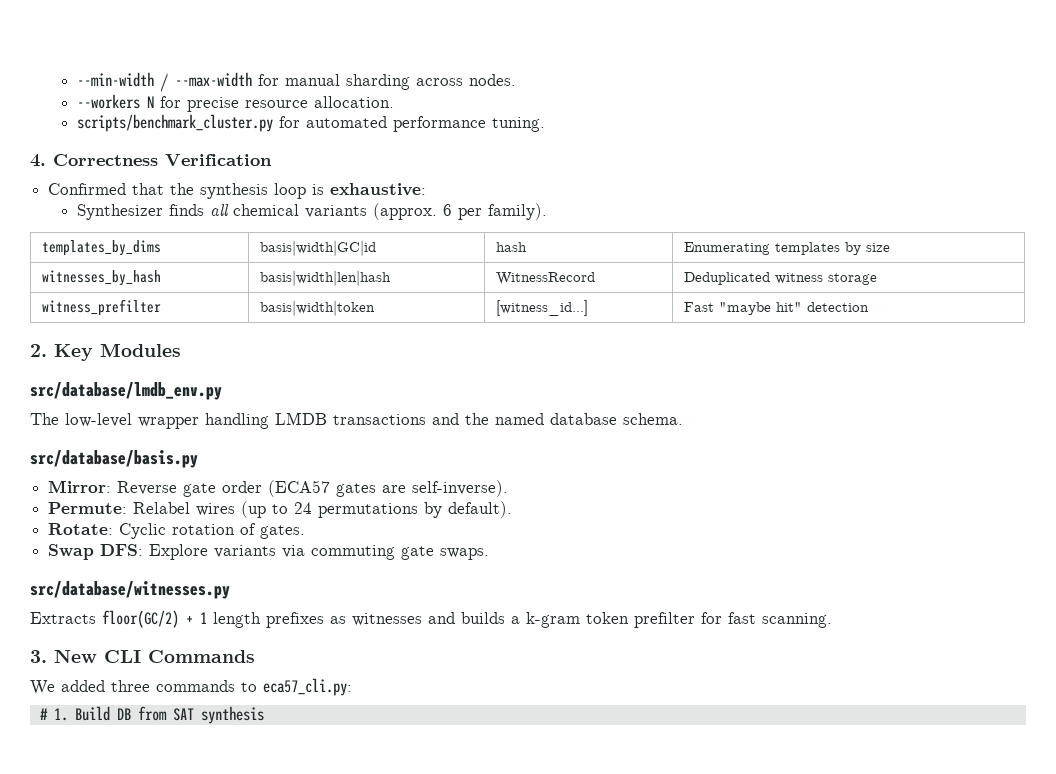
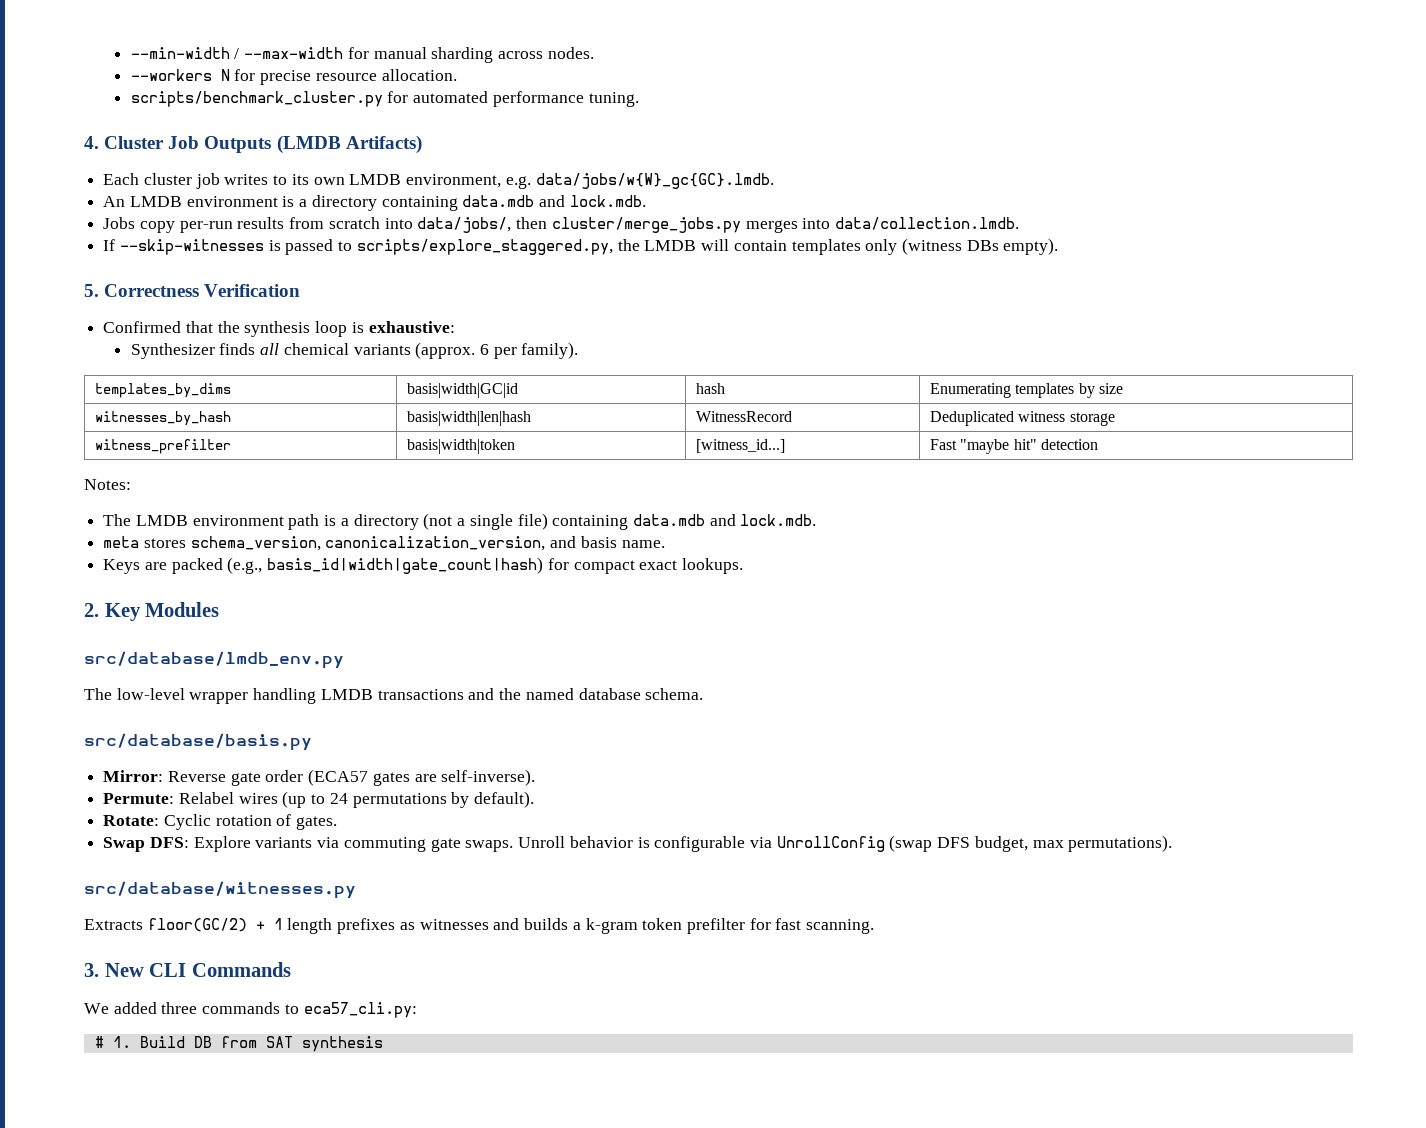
- 4. Correctness Verification
+ 4. Cluster Job Outputs (LMDB Artifacts)
+ Each cluster job writes to its own LMDB environment, e.g. data/jobs/w{W}_gc{GC}.lmdb.
+ An LMDB environment is a directory containing data.mdb and lock.mdb.
+ Jobs copy per-run results from scratch into data/jobs/, then cluster/merge_jobs.py merges into data/collection.lmdb.
+ If --skip-witnesses is passed to scripts/explore_staggered.py, the LMDB will contain templates only (witness DBs empty).
+ 5. Correctness Verification
+ Notes:
+ The LMDB environment path is a directory (not a single file) containing data.mdb and lock.mdb.
+ meta stores schema_version, canonicalization_version, and basis name.
+ Keys are packed (e.g., basis_id|width|gate_count|hash) for compact exact lookups.
+ Unroll behavior is configurable via UnrollConfig (swap DFS budget, max permutations).

